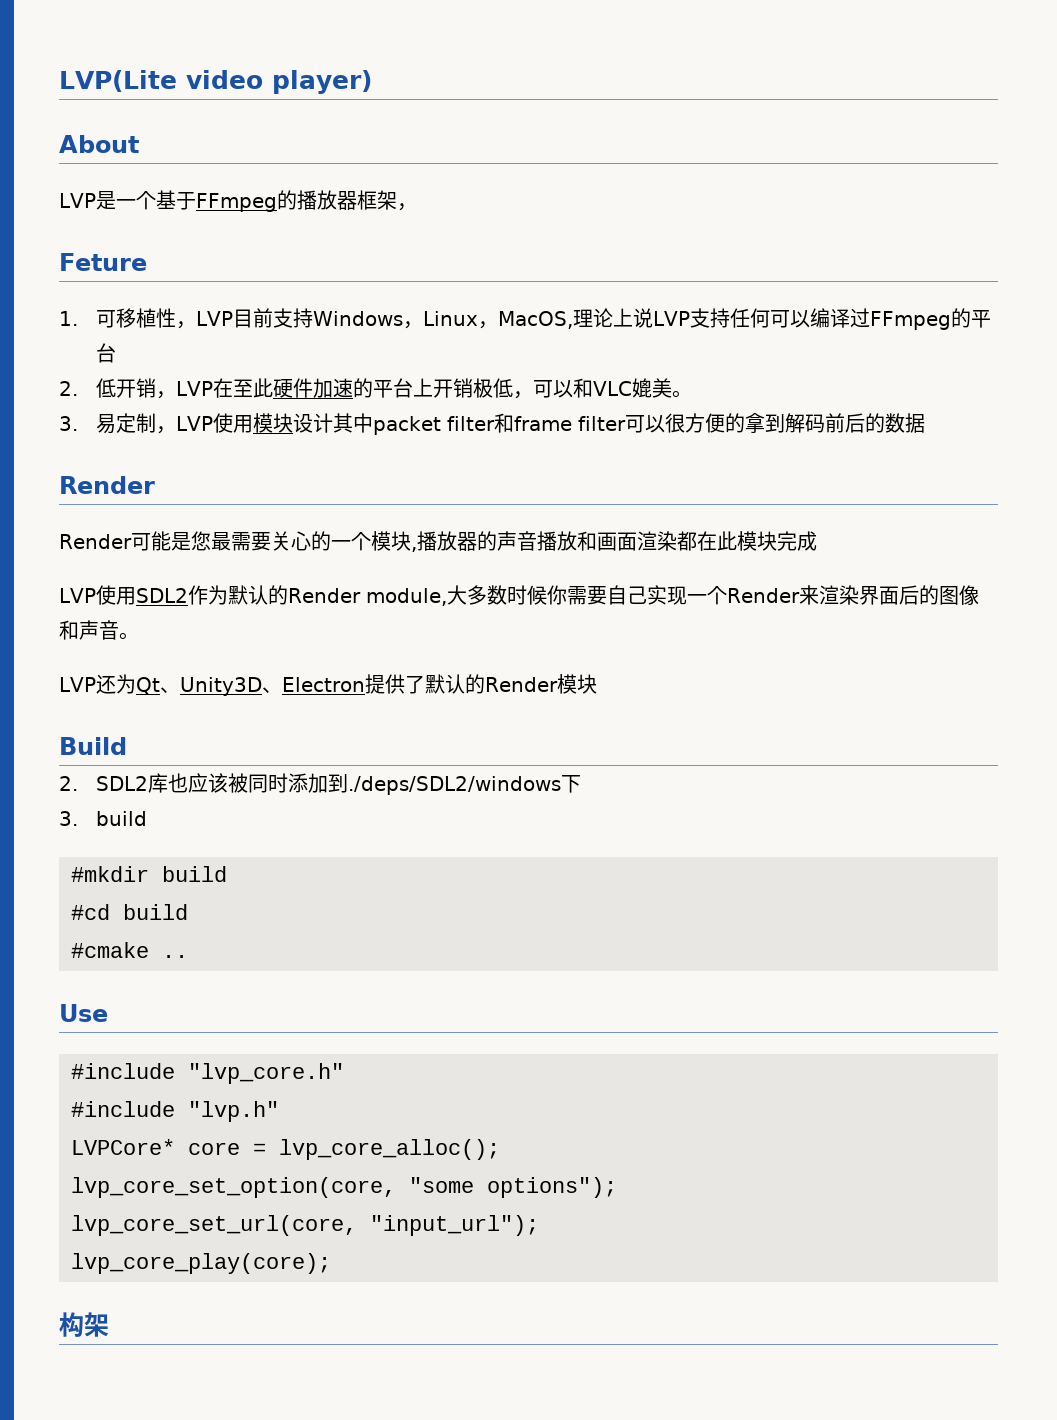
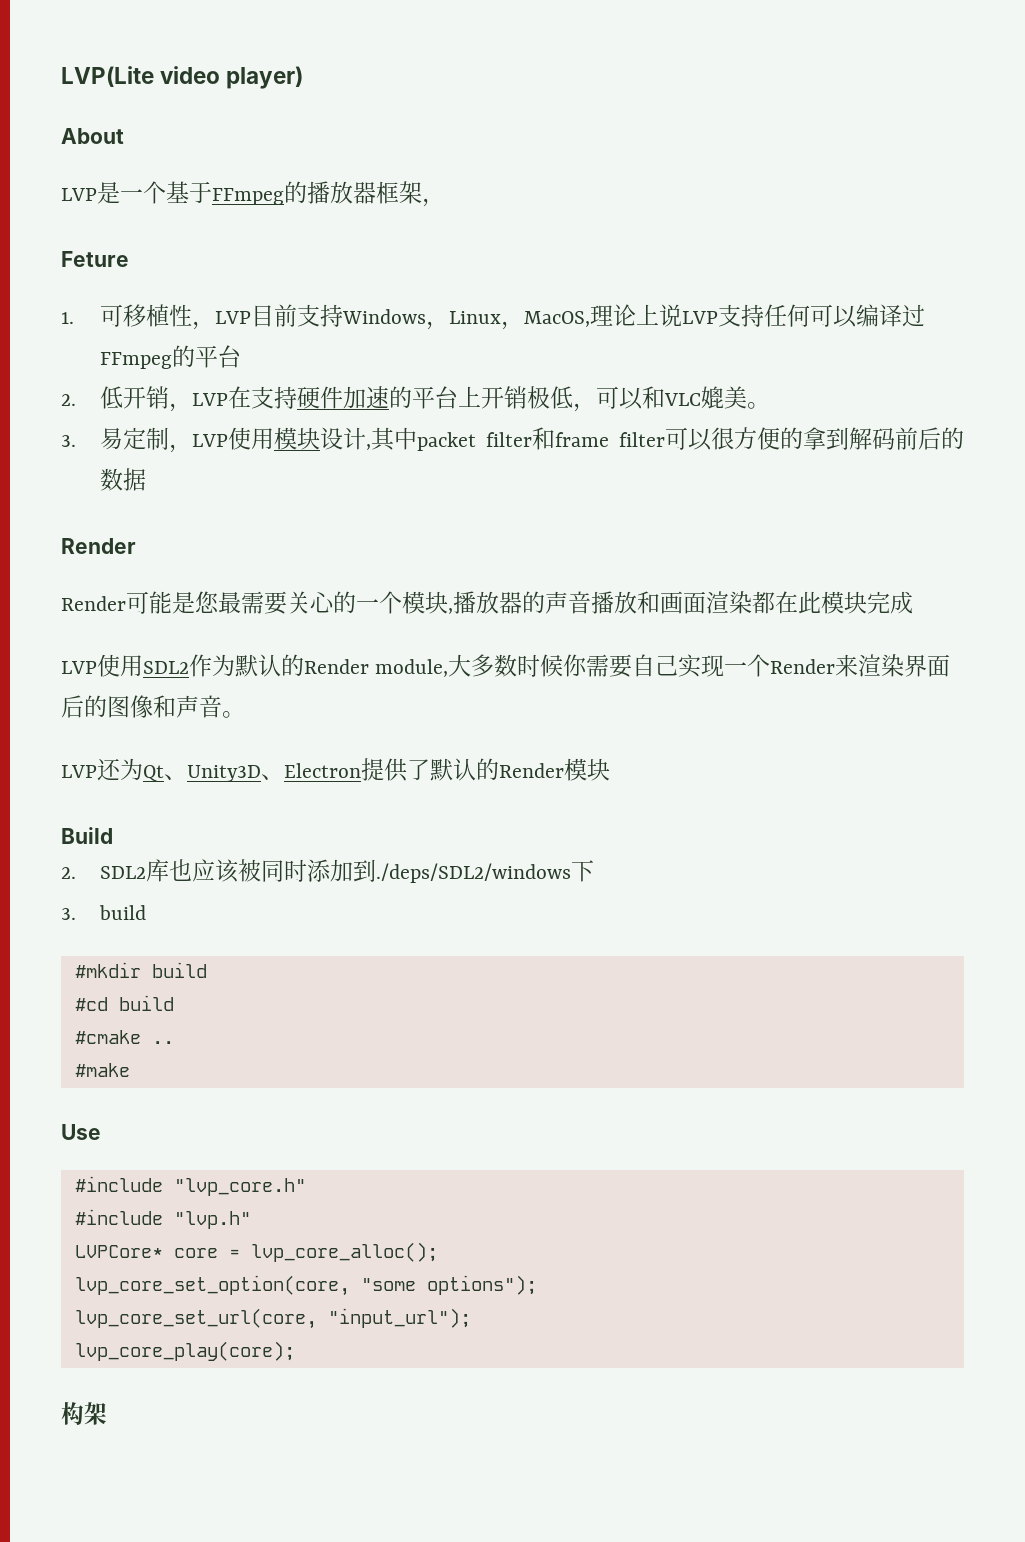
- 2.低开销，LVP在至此硬件加速的平台上开销极低，可以和VLC媲美。
+ 2.低开销，LVP在支持硬件加速的平台上开销极低，可以和VLC媲美。
- 3.易定制，LVP使用模块设计其中packet filter和frame filter可以很方便的拿到解码前后的数据
+ 3.易定制，LVP使用模块设计,其中packet filter和frame filter可以很方便的拿到解码前后的数据
+ #make

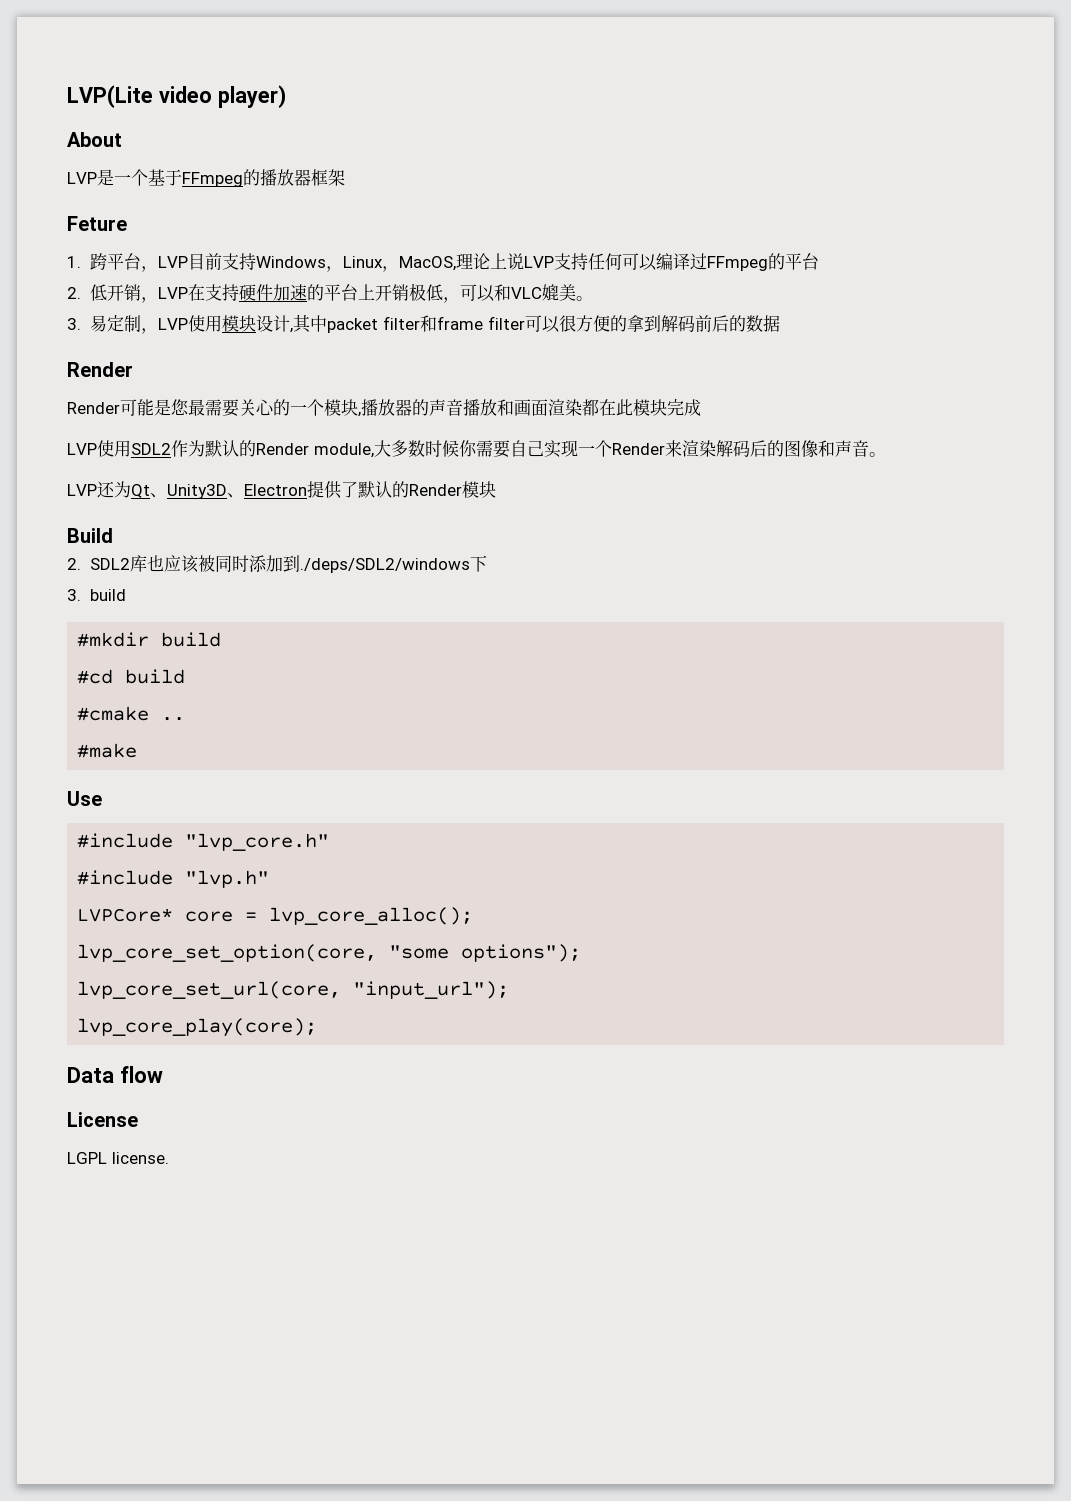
- LVP是一个基于FFmpeg的播放器框架，
+ LVP是一个基于FFmpeg的播放器框架
- 1.可移植性，LVP目前支持Windows，Linux，MacOS,理论上说LVP支持任何可以编译过FFmpeg的平台
+ 1.跨平台，LVP目前支持Windows，Linux，MacOS,理论上说LVP支持任何可以编译过FFmpeg的平台
- LVP使用SDL2作为默认的Render module,大多数时候你需要自己实现一个Render来渲染界面后的图像和声音。
+ LVP使用SDL2作为默认的Render module,大多数时候你需要自己实现一个Render来渲染解码后的图像和声音。
- 构架
+ Data flow
+ License
+ LGPL license.

